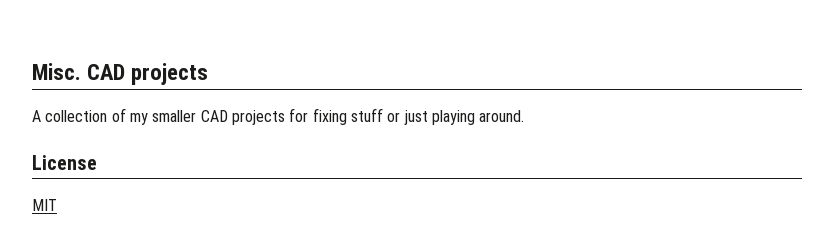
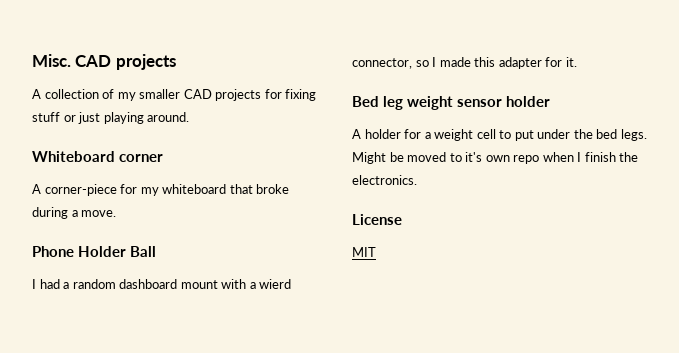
+ Whiteboard corner
+ A corner-piece for my whiteboard that broke during a move.
+ Phone Holder Ball
+ I had a random dashboard mount with a wierd connector, so I made this adapter for it.
+ Bed leg weight sensor holder
+ A holder for a weight cell to put under the bed legs. Might be moved to it's own repo when I finish the electronics.

